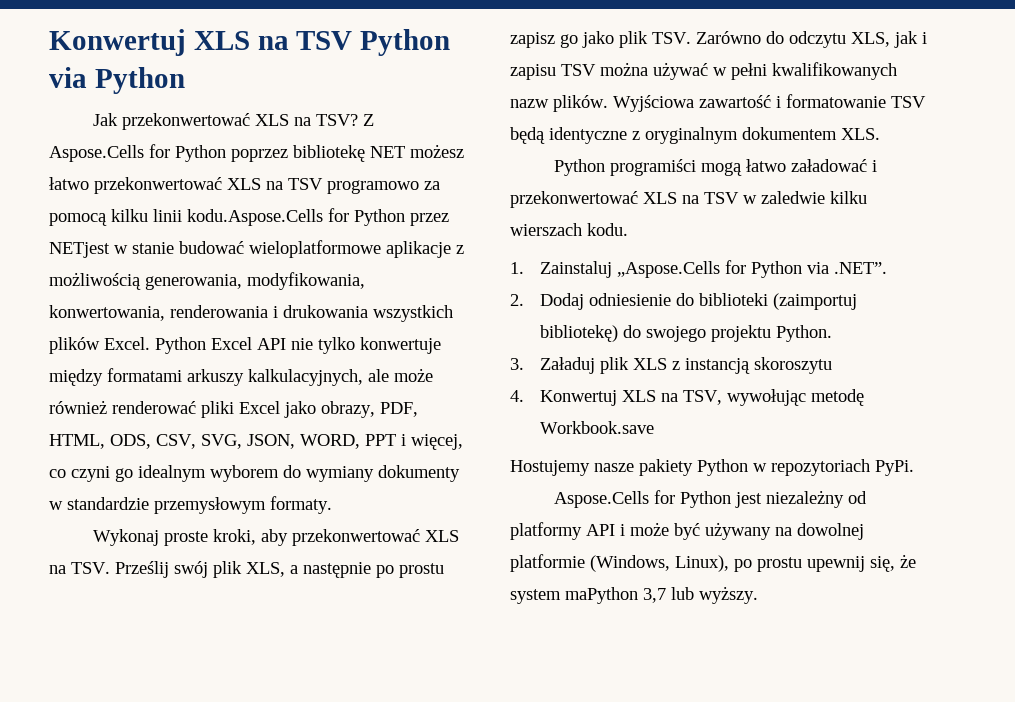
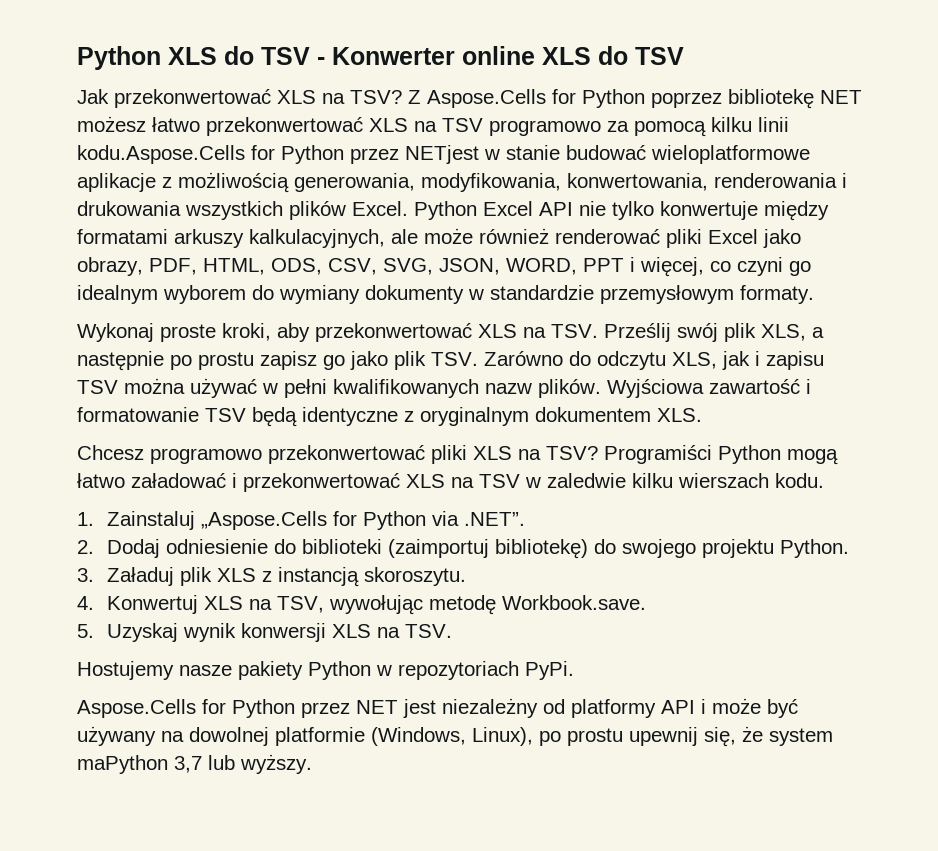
- Konwertuj XLS na TSV Python via Python
+ Python XLS do TSV - Konwerter online XLS do TSV
- Python programiści mogą łatwo załadować i przekonwertować XLS na TSV w zaledwie kilku wierszach kodu.
+ Chcesz programowo przekonwertować pliki XLS na TSV? Programiści Python mogą łatwo załadować i przekonwertować XLS na TSV w zaledwie kilku wierszach kodu.
- 3. Załaduj plik XLS z instancją skoroszytu
+ 3. Załaduj plik XLS z instancją skoroszytu.
- 4. Konwertuj XLS na TSV, wywołując metodę Workbook.save
+ 4. Konwertuj XLS na TSV, wywołując metodę Workbook.save.
+ 5. Uzyskaj wynik konwersji XLS na TSV.
- Aspose.Cells for Python jest niezależny od platformy API i może być używany na dowolnej platformie (Windows, Linux), po prostu upewnij się, że system maPython 3,7 lub wyższy.
+ Aspose.Cells for Python przez NET jest niezależny od platformy API i może być używany na dowolnej platformie (Windows, Linux), po prostu upewnij się, że system maPython 3,7 lub wyższy.

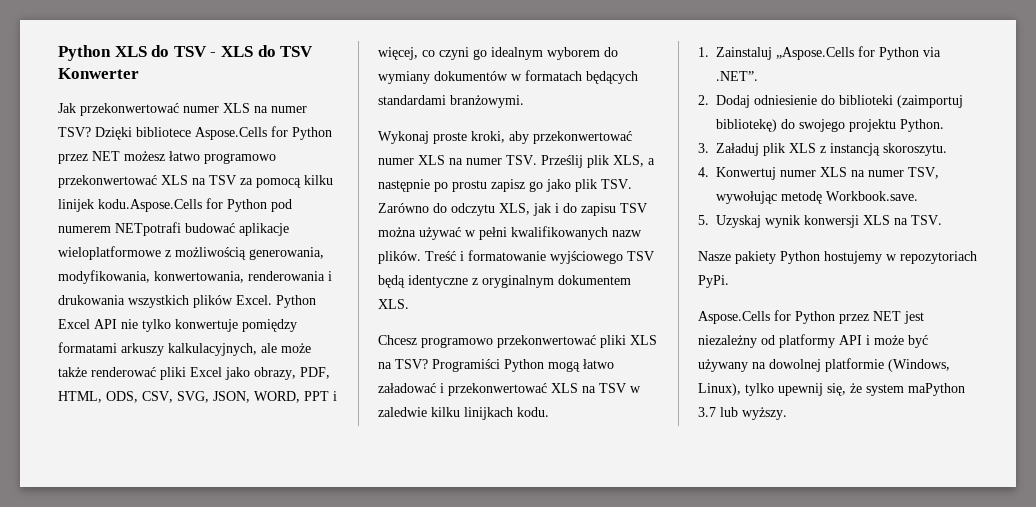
- Python XLS do TSV - Konwerter online XLS do TSV
+ Python XLS do TSV - XLS do TSV Konwerter
- Jak przekonwertować XLS na TSV? Z Aspose.Cells for Python poprzez bibliotekę NET możesz łatwo przekonwertować XLS na TSV programowo za pomocą kilku linii kodu.Aspose.Cells for Python przez NETjest w stanie budować wieloplatformowe aplikacje z możliwością generowania, modyfikowania, konwertowania, renderowania i drukowania wszystkich plików Excel.
+ Jak przekonwertować numer XLS na numer TSV? Dzięki bibliotece Aspose.Cells for Python przez NET możesz łatwo programowo przekonwertować XLS na TSV za pomocą kilku linijek kodu.Aspose.Cells for Python pod numerem NETpotrafi budować aplikacje wieloplatformowe z możliwością generowania, modyfikowania, konwertowania, renderowania i drukowania wszystkich plików Excel.
- Python Excel API nie tylko konwertuje między formatami arkuszy kalkulacyjnych, ale może również renderować pliki Excel jako obrazy, PDF, HTML, ODS, CSV, SVG, JSON, WORD, PPT i więcej, co czyni go idealnym wyborem do wymiany dokumenty w standardzie przemysłowym formaty.
+ Python Excel API nie tylko konwertuje pomiędzy formatami arkuszy kalkulacyjnych, ale może także renderować pliki Excel jako obrazy, PDF, HTML, ODS, CSV, SVG, JSON, WORD, PPT i więcej, co czyni go idealnym wyborem do wymiany dokumentów w formatach będących standardami branżowymi.
- Wykonaj proste kroki, aby przekonwertować XLS na TSV. Prześlij swój plik XLS, a następnie po prostu zapisz go jako plik TSV. Zarówno do odczytu XLS, jak i zapisu TSV można używać w pełni kwalifikowanych nazw plików.
+ Wykonaj proste kroki, aby przekonwertować numer XLS na numer TSV. Prześlij plik XLS, a następnie po prostu zapisz go jako plik TSV. Zarówno do odczytu XLS, jak i do zapisu TSV można używać w pełni kwalifikowanych nazw plików.
- Wyjściowa zawartość i formatowanie TSV będą identyczne z oryginalnym dokumentem XLS.
+ Treść i formatowanie wyjściowego TSV będą identyczne z oryginalnym dokumentem XLS.
- Programiści Python mogą łatwo załadować i przekonwertować XLS na TSV w zaledwie kilku wierszach kodu.
+ Programiści Python mogą łatwo załadować i przekonwertować XLS na TSV w zaledwie kilku linijkach kodu.
- 4. Konwertuj XLS na TSV, wywołując metodę Workbook.save.
+ 4. Konwertuj numer XLS na numer TSV, wywołując metodę Workbook.save.
- Hostujemy nasze pakiety Python w repozytoriach PyPi.
+ Nasze pakiety Python hostujemy w repozytoriach PyPi.
- Aspose.Cells for Python przez NET jest niezależny od platformy API i może być używany na dowolnej platformie (Windows, Linux), po prostu upewnij się, że system maPython 3,7 lub wyższy.
+ Aspose.Cells for Python przez NET jest niezależny od platformy API i może być używany na dowolnej platformie (Windows, Linux), tylko upewnij się, że system maPython 3.7 lub wyższy.

